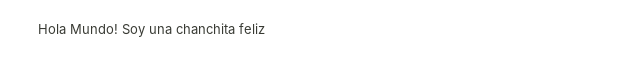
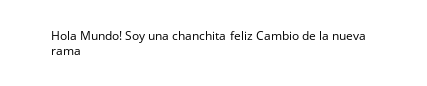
- Soy una chanchita feliz
+ Soy una chanchita feliz Cambio de la nueva rama

